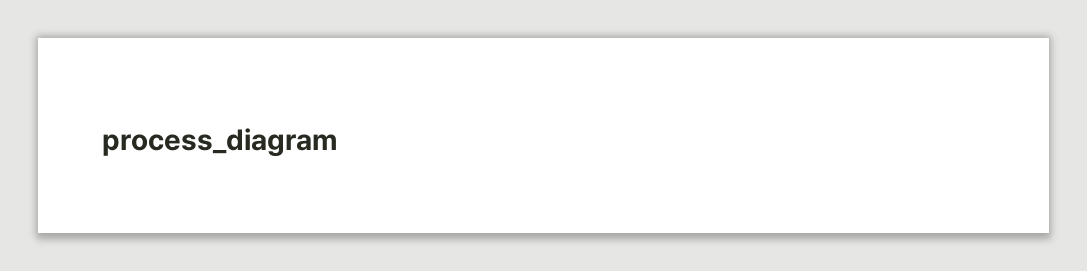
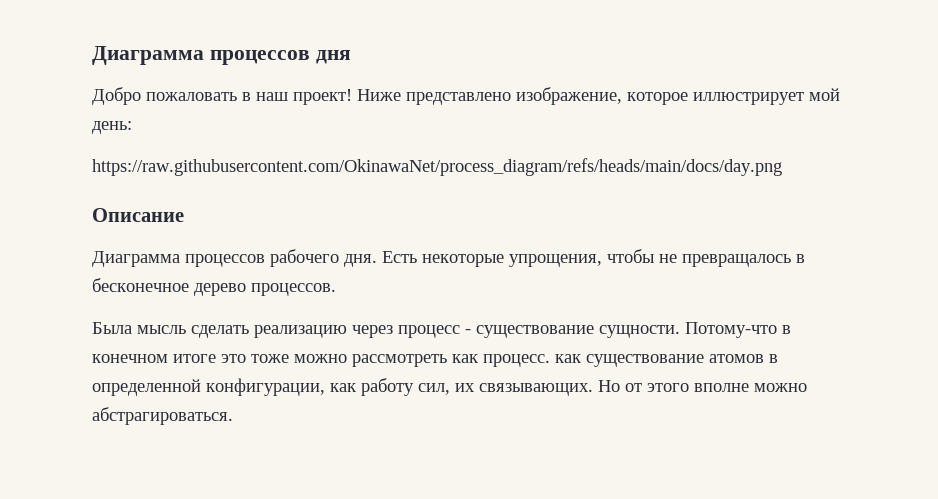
- process_diagram
+ Диаграмма процессов дня
+ Добро пожаловать в наш проект! Ниже представлено изображение, которое иллюстрирует мой день:
+ https://raw.githubusercontent.com/OkinawaNet/process_diagram/refs/heads/main/docs/day.png
+ Описание
+ Диаграмма процессов рабочего дня. Есть некоторые упрощения, чтобы не превращалось в бесконечное дерево процессов.
+ Была мысль сделать реализацию через процесс - существование сущности. Потому-что в конечном итоге это тоже можно рассмотреть как процесс. как существование атомов в определенной конфигурации, как работу сил, их связывающих. Но от этого вполне можно абстрагироваться.

